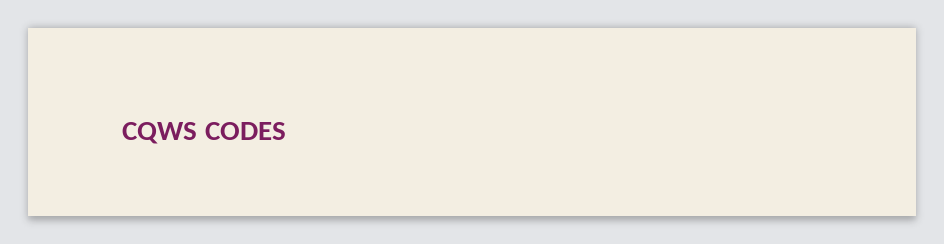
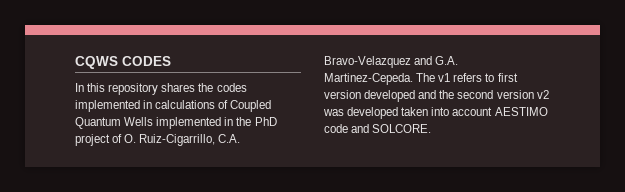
+ In this repository shares the codes implemented in calculations of Coupled Quantum Wells implemented in the PhD project of O. Ruiz-Cigarrillo, C.A. Bravo-Velazquez and G.A. Martinez-Cepeda. The v1 refers to first version developed and the second version v2 was developed taken into account AESTIMO code and SOLCORE.

